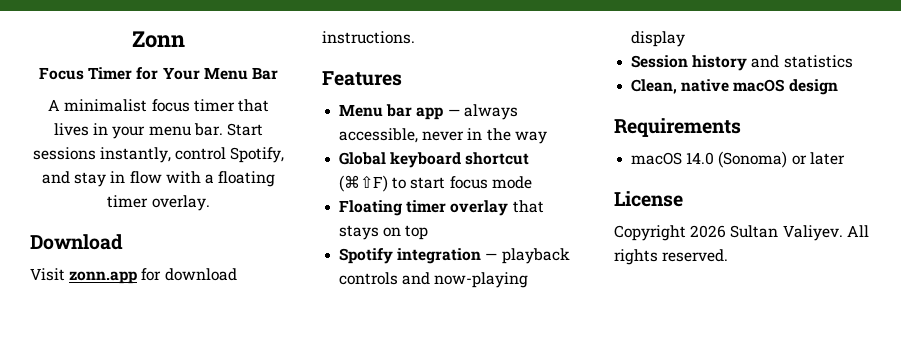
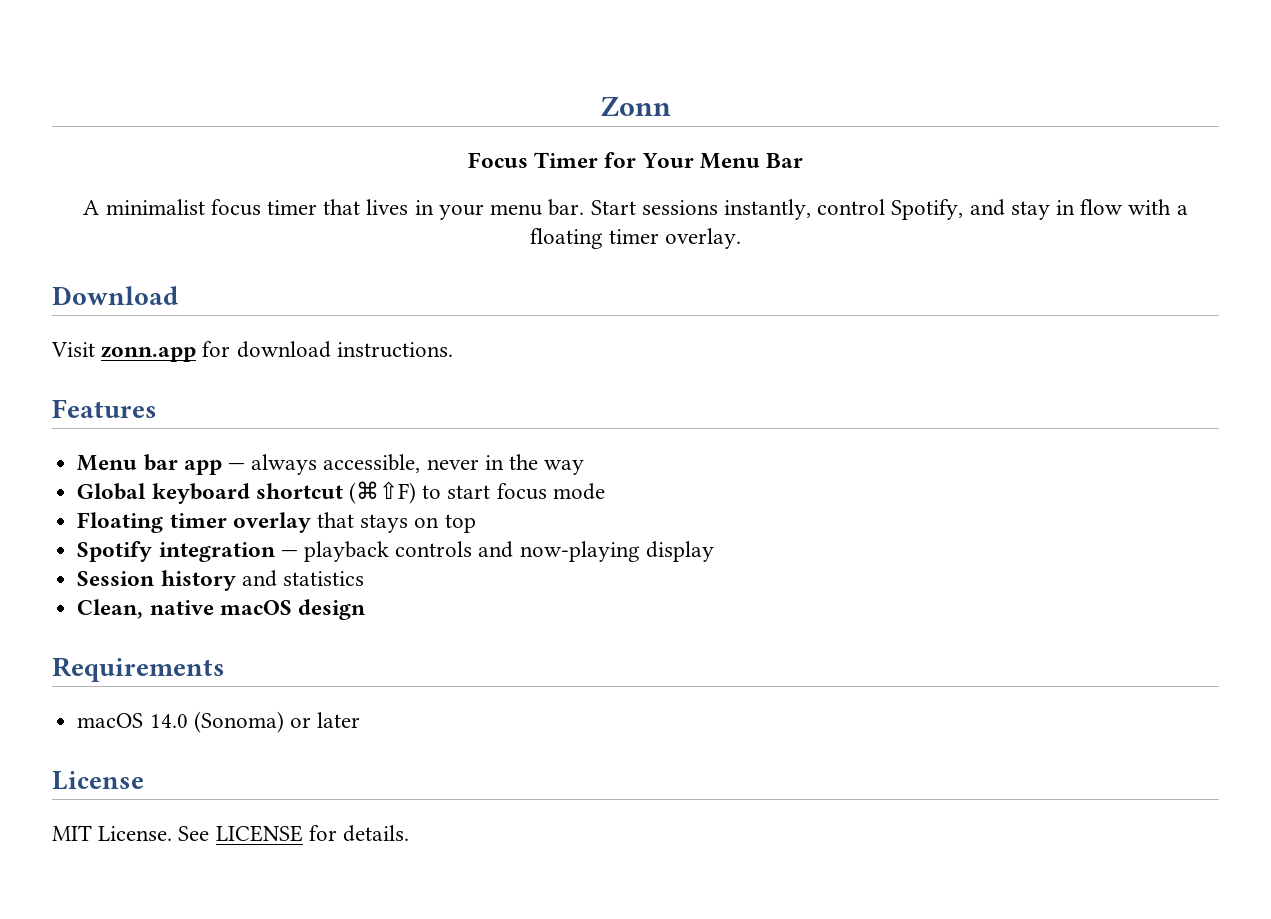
- Copyright 2026 Sultan Valiyev. All rights reserved.
+ MIT License. See LICENSE for details.

